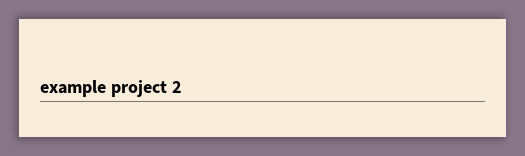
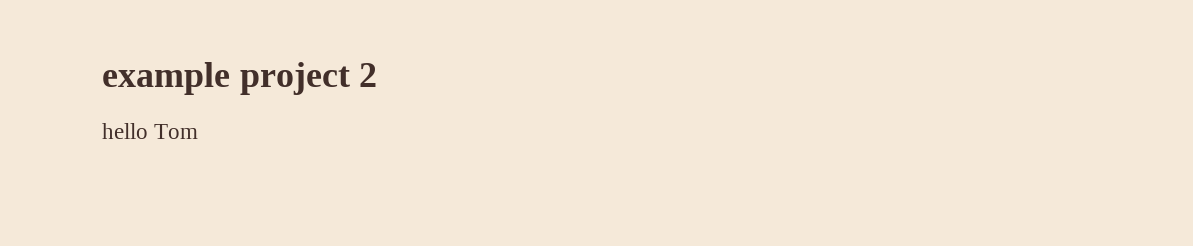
+ hello Tom

